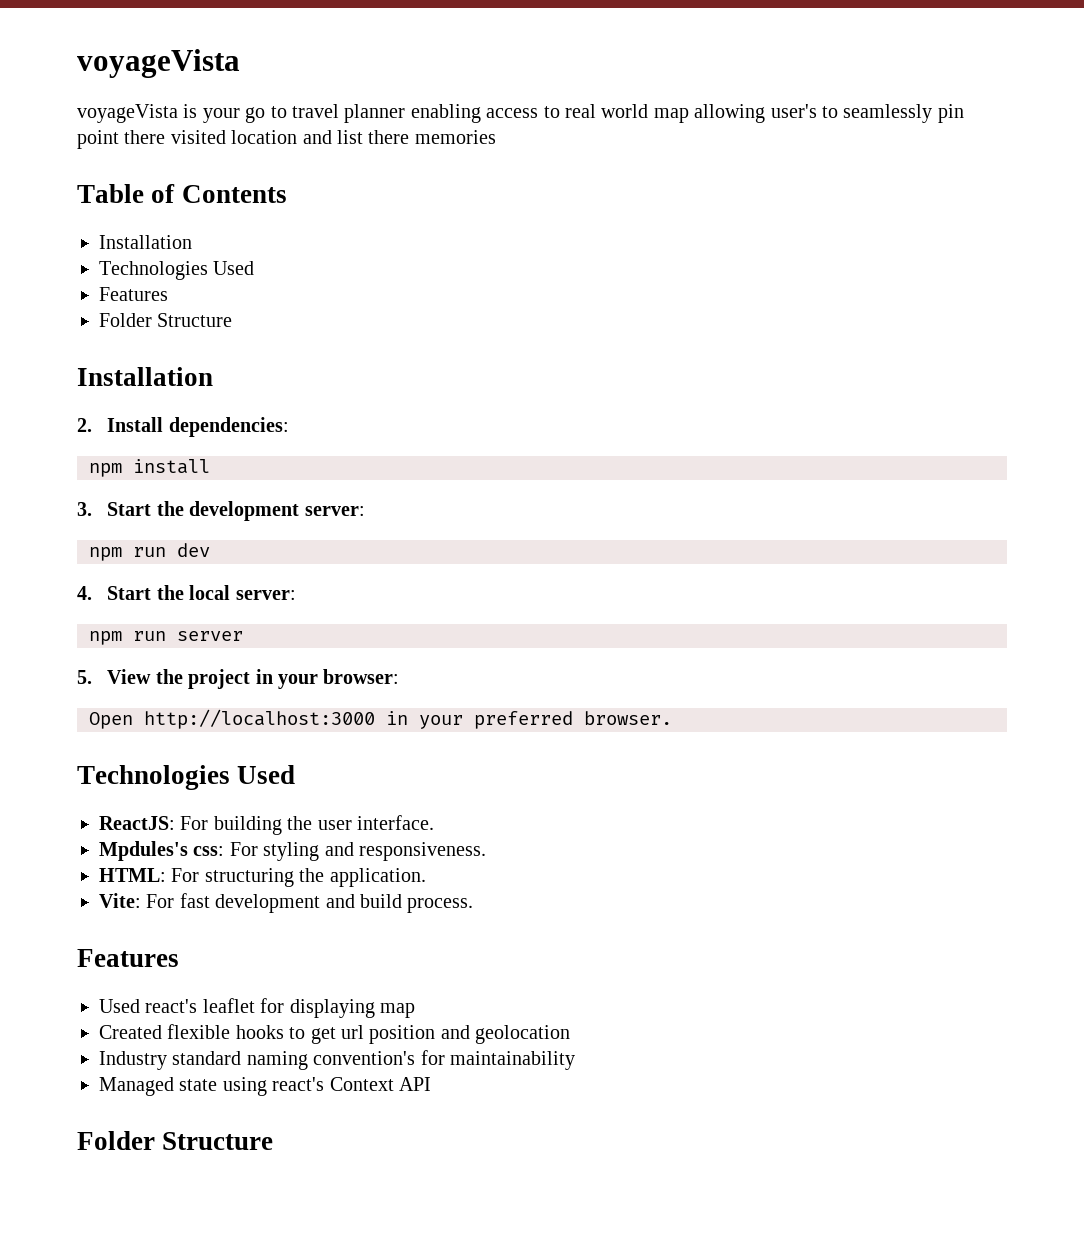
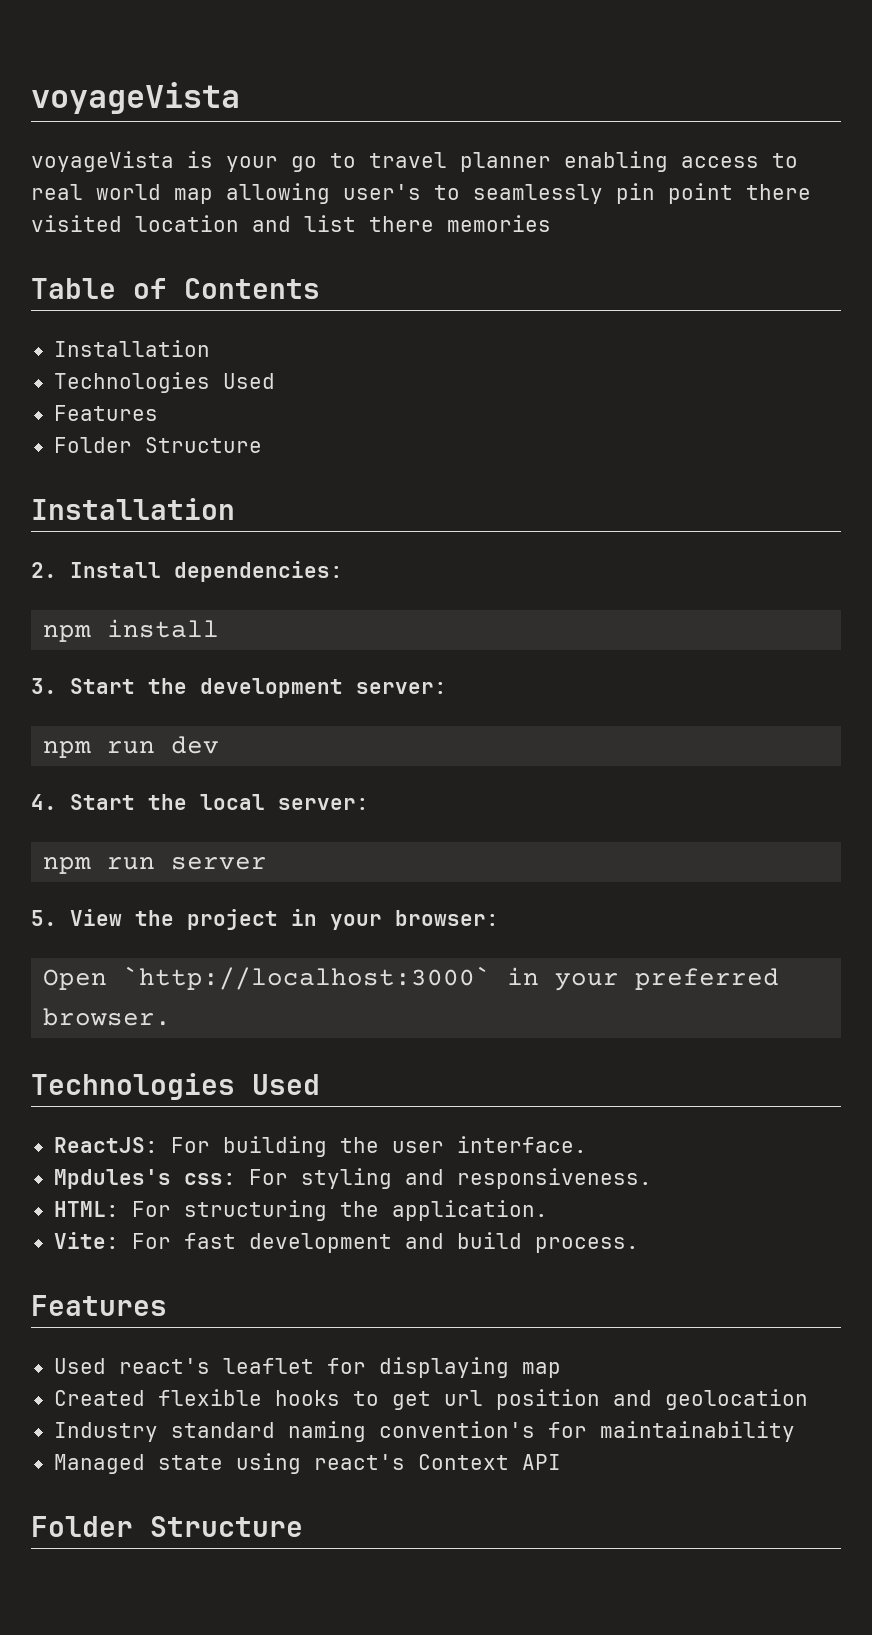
- Open http://localhost:3000 in your preferred browser.
+ Open `http://localhost:3000` in your preferred browser.

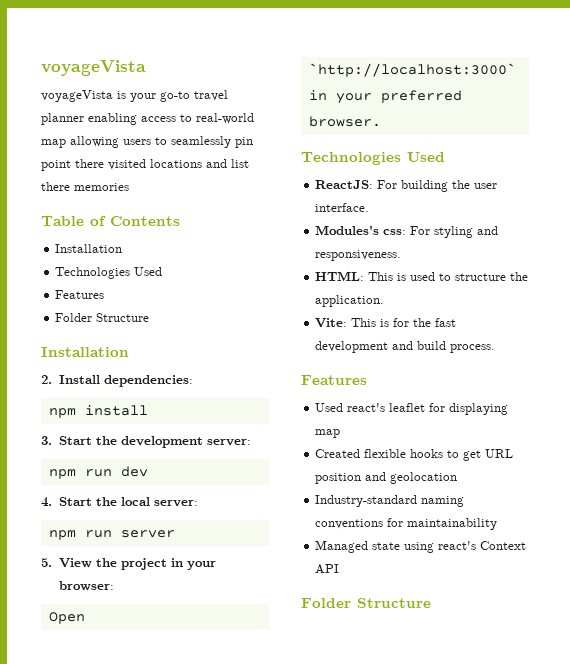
- voyageVista is your go to travel planner enabling access to real world map allowing user's to seamlessly pin point there visited location and list there memories
+ voyageVista is your go-to travel planner enabling access to real-world map allowing users to seamlessly pin point there visited locations and list there memories
- Mpdules's css: For styling and responsiveness.
+ Modules's css: For styling and responsiveness.
- HTML: For structuring the application.
+ HTML: This is used to structure the application.
- Vite: For fast development and build process.
+ Vite: This is for the fast development and build process.
- Created flexible hooks to get url position and geolocation
+ Created flexible hooks to get URL position and geolocation
- Industry standard naming convention's for maintainability
+ Industry-standard naming conventions for maintainability

